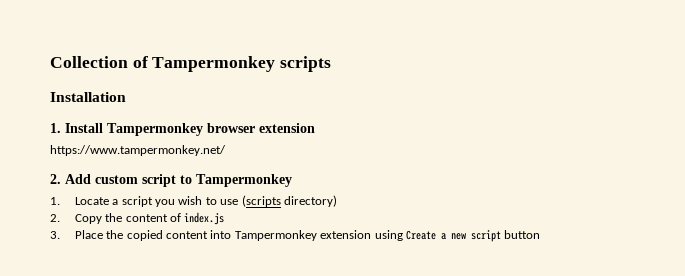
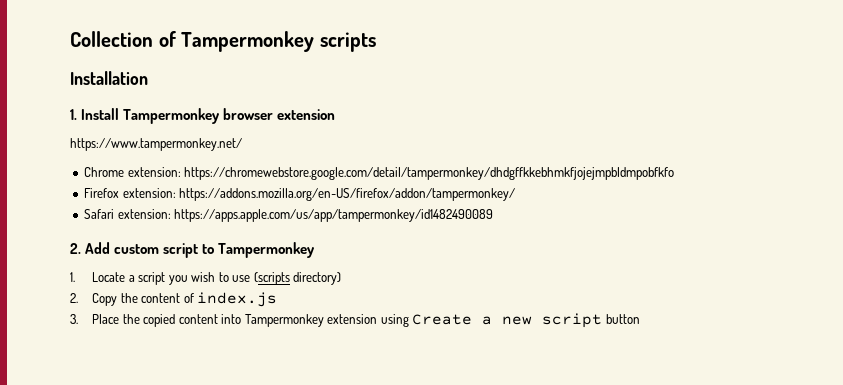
+ Chrome extension: https://chromewebstore.google.com/detail/tampermonkey/dhdgffkkebhmkfjojejmpbldmpobfkfo
+ Firefox extension: https://addons.mozilla.org/en-US/firefox/addon/tampermonkey/
+ Safari extension: https://apps.apple.com/us/app/tampermonkey/id1482490089

